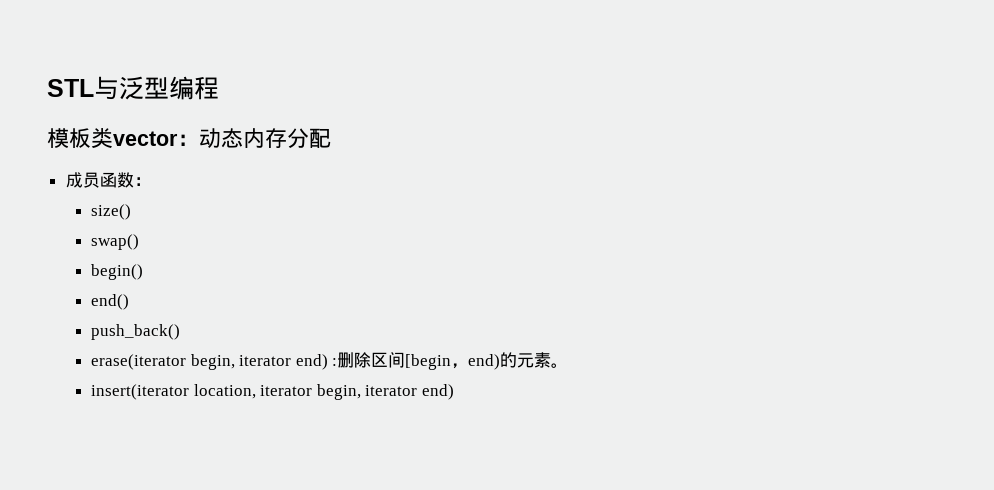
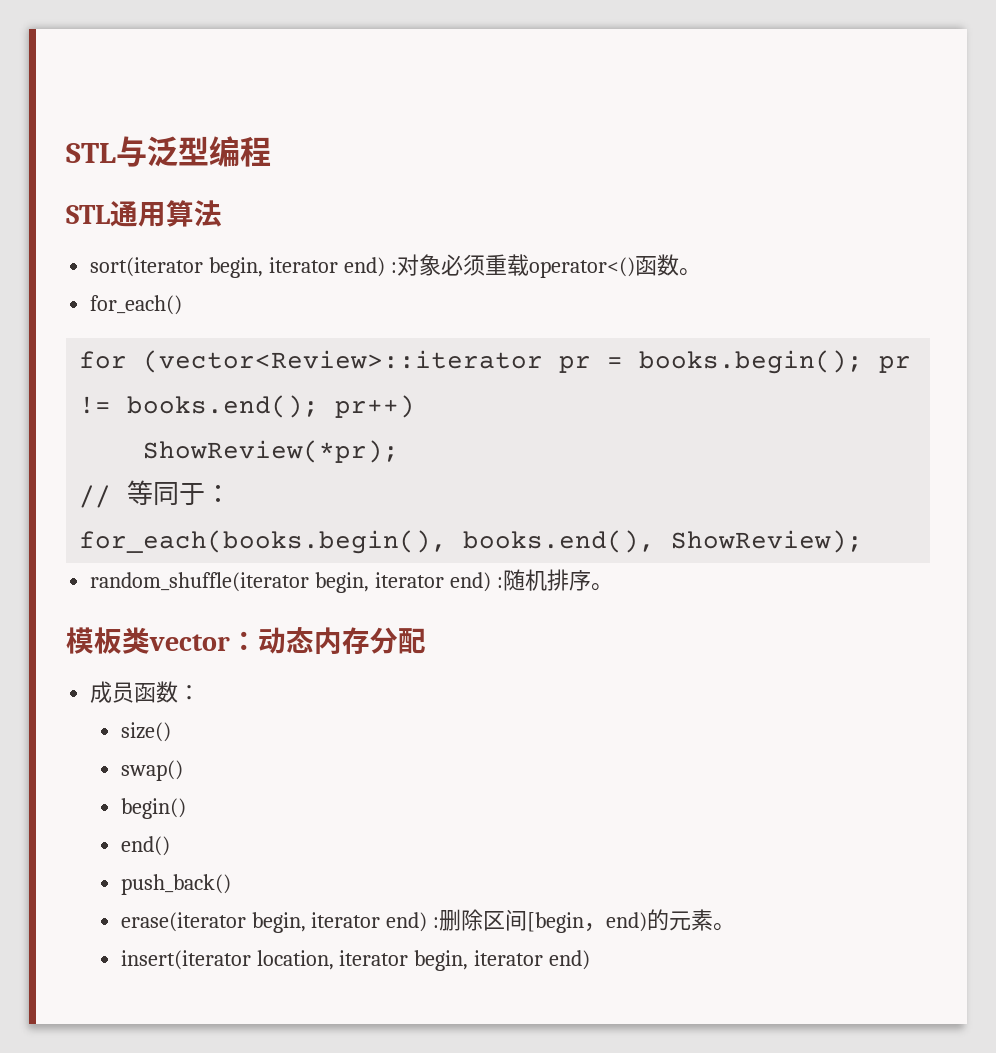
+ STL通用算法
+ sort(iterator begin, iterator end) :对象必须重载operator<()函数。
+ for_each()
+ for (vector<Review>::iterator pr = books.begin(); pr != books.end(); pr++)
+ ShowReview(*pr);
+ // 等同于：
+ for_each(books.begin(), books.end(), ShowReview);
+ random_shuffle(iterator begin, iterator end) :随机排序。

